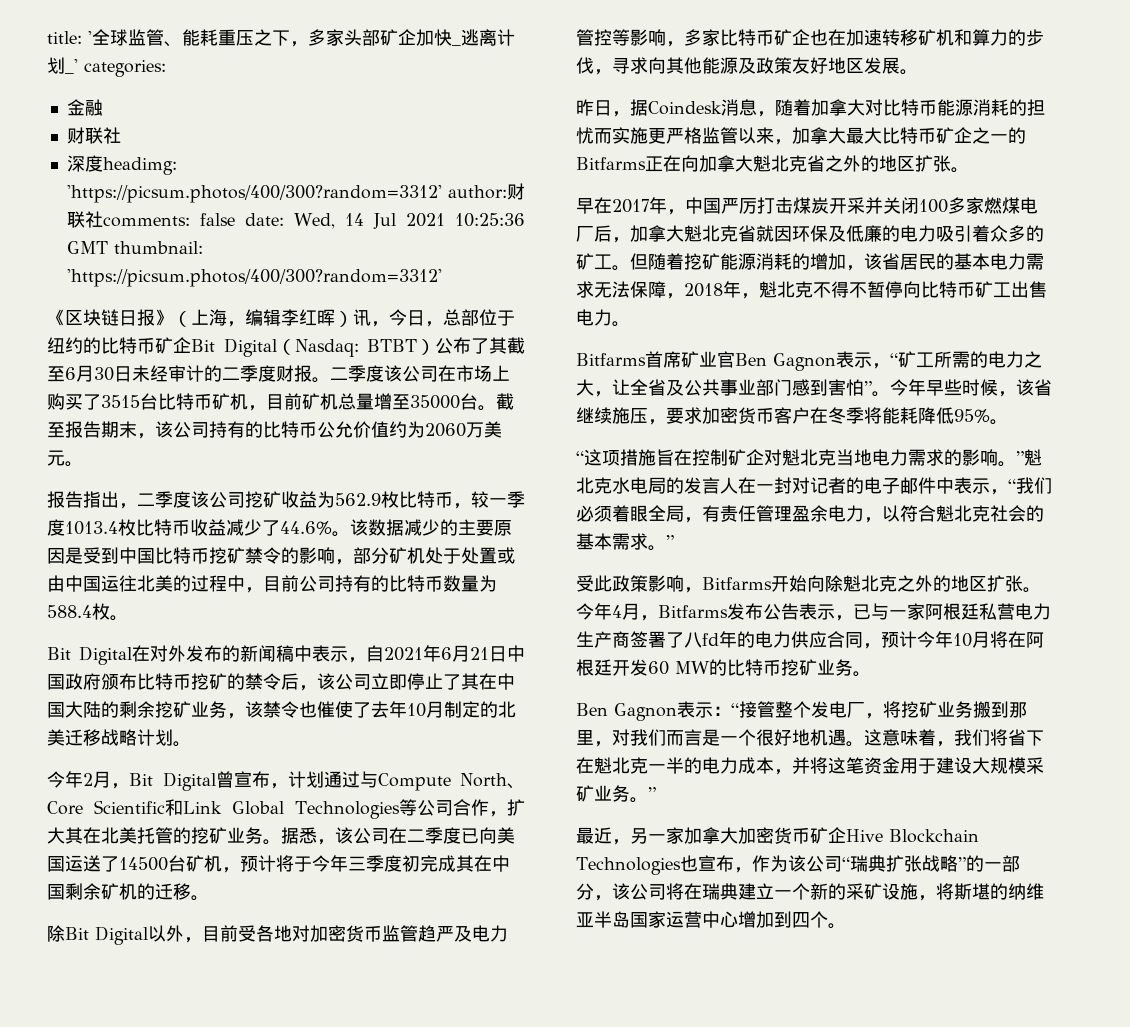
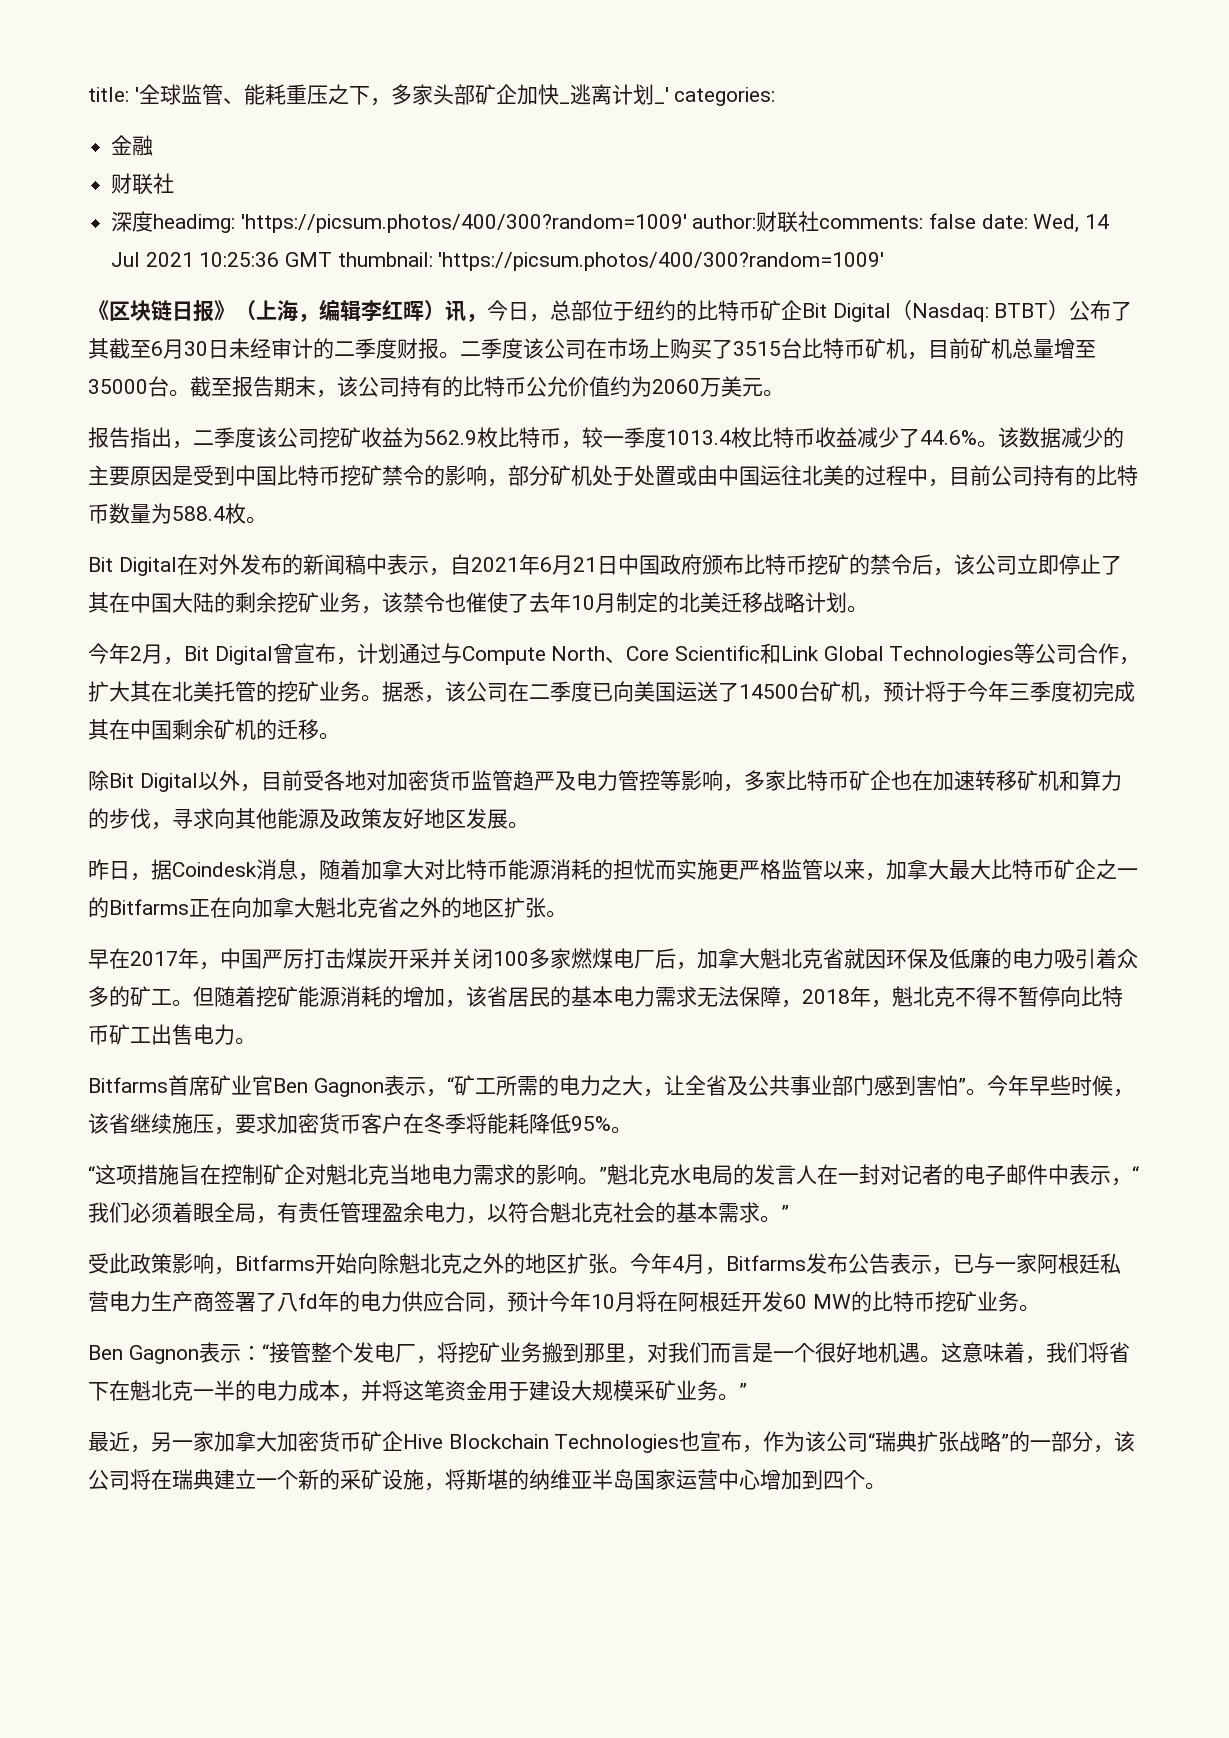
- 深度headimg: 'https://picsum.photos/400/300?random=3312' author:财联社comments: false date: Wed, 14 Jul 2021 10:25:36 GMT thumbnail: 'https://picsum.photos/400/300?random=3312'
+ 深度headimg: 'https://picsum.photos/400/300?random=1009' author:财联社comments: false date: Wed, 14 Jul 2021 10:25:36 GMT thumbnail: 'https://picsum.photos/400/300?random=1009'

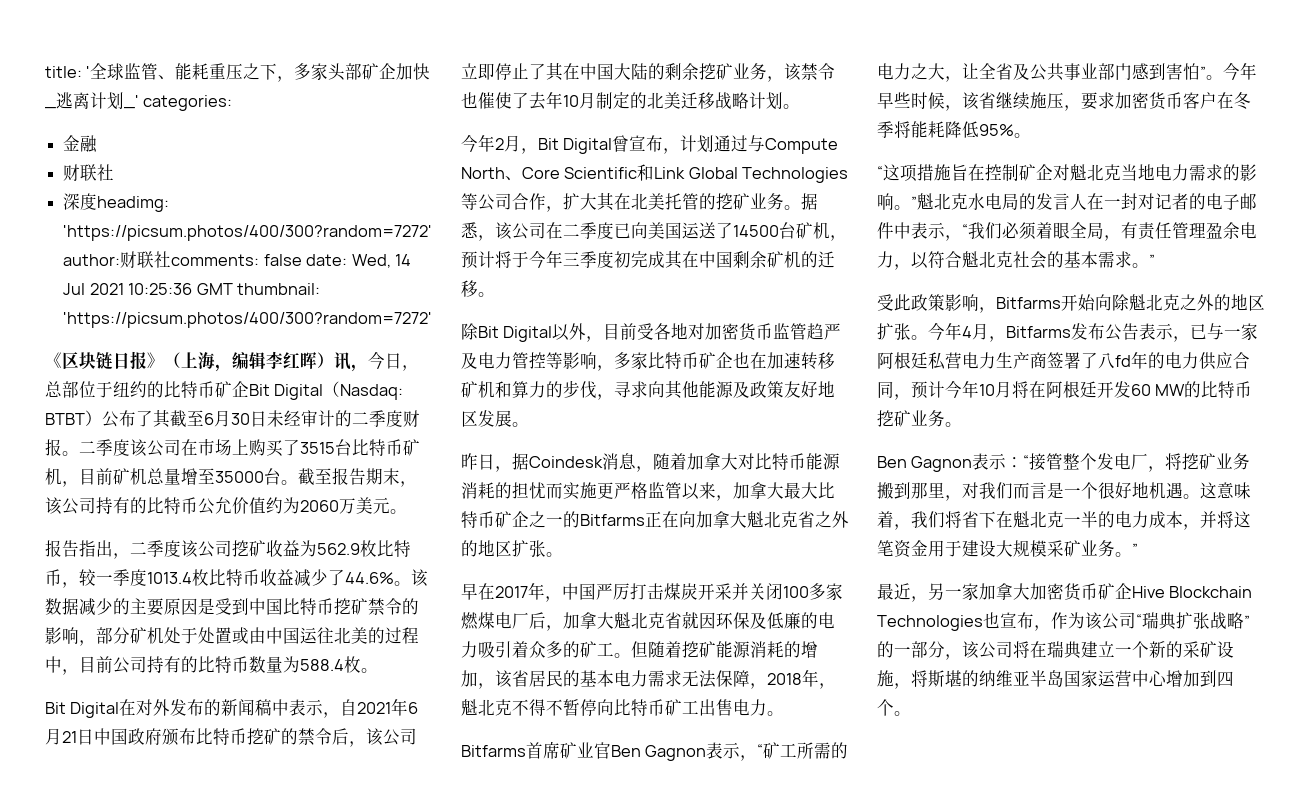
- 深度headimg: 'https://picsum.photos/400/300?random=1009' author:财联社comments: false date: Wed, 14 Jul 2021 10:25:36 GMT thumbnail: 'https://picsum.photos/400/300?random=1009'
+ 深度headimg: 'https://picsum.photos/400/300?random=7272' author:财联社comments: false date: Wed, 14 Jul 2021 10:25:36 GMT thumbnail: 'https://picsum.photos/400/300?random=7272'

